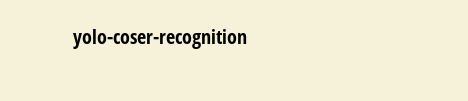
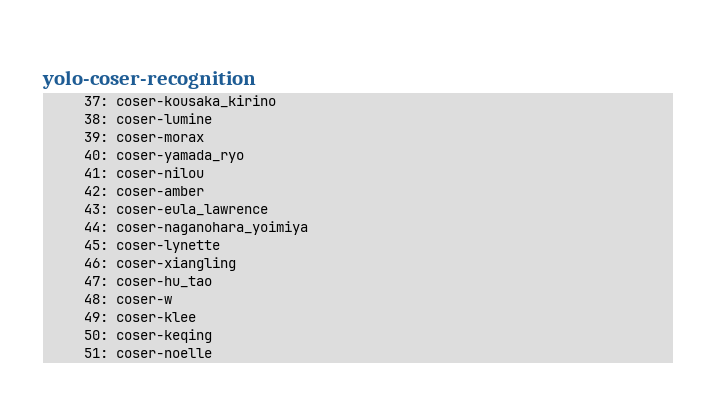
+ 37: coser-kousaka_kirino
+ 38: coser-lumine
+ 39: coser-morax
+ 40: coser-yamada_ryo
+ 41: coser-nilou
+ 42: coser-amber
+ 43: coser-eula_lawrence
+ 44: coser-naganohara_yoimiya
+ 45: coser-lynette
+ 46: coser-xiangling
+ 47: coser-hu_tao
+ 48: coser-w
+ 49: coser-klee
+ 50: coser-keqing
+ 51: coser-noelle

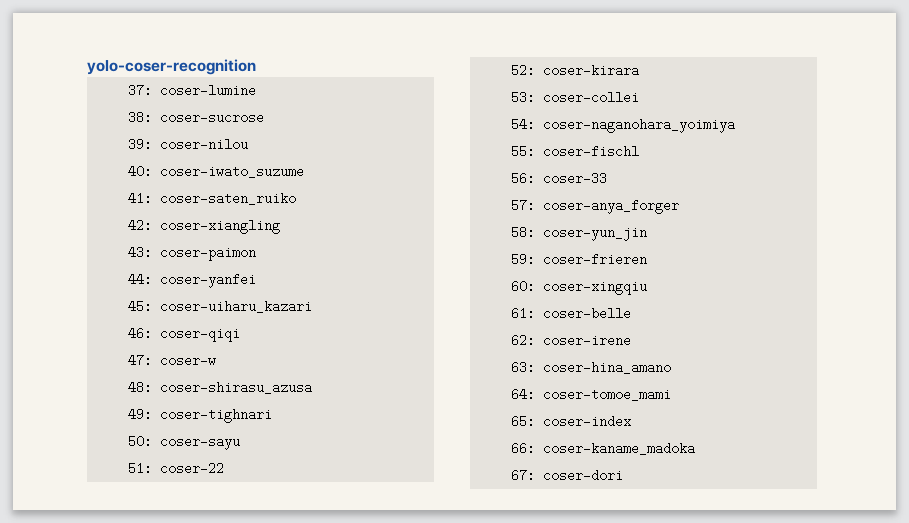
- 37: coser-kousaka_kirino
+ 37: coser-lumine
- 38: coser-lumine
+ 38: coser-sucrose
- 39: coser-morax
+ 39: coser-nilou
- 40: coser-yamada_ryo
+ 40: coser-iwato_suzume
- 41: coser-nilou
+ 41: coser-saten_ruiko
- 42: coser-amber
+ 42: coser-xiangling
- 43: coser-eula_lawrence
+ 43: coser-paimon
- 44: coser-naganohara_yoimiya
- 45: coser-lynette
- 46: coser-xiangling
- 47: coser-hu_tao
- 48: coser-w
- 49: coser-klee
- 50: coser-keqing
- 51: coser-noelle
+ 44: coser-yanfei
+ 45: coser-uiharu_kazari
+ 46: coser-qiqi
+ 47: coser-w
+ 48: coser-shirasu_azusa
+ 49: coser-tighnari
+ 50: coser-sayu
+ 51: coser-22
+ 52: coser-kirara
+ 53: coser-collei
+ 54: coser-naganohara_yoimiya
+ 55: coser-fischl
+ 56: coser-33
+ 57: coser-anya_forger
+ 58: coser-yun_jin
+ 59: coser-frieren
+ 60: coser-xingqiu
+ 61: coser-belle
+ 62: coser-irene
+ 63: coser-hina_amano
+ 64: coser-tomoe_mami
+ 65: coser-index
+ 66: coser-kaname_madoka
+ 67: coser-dori

